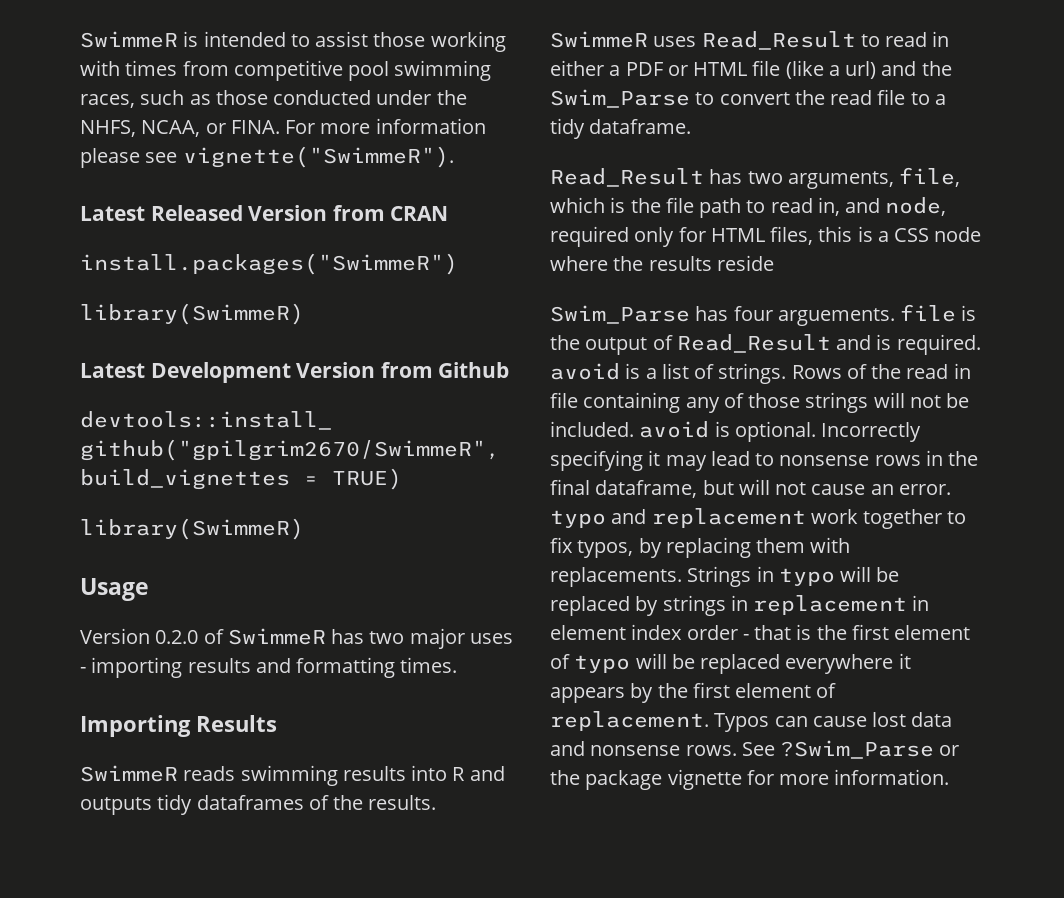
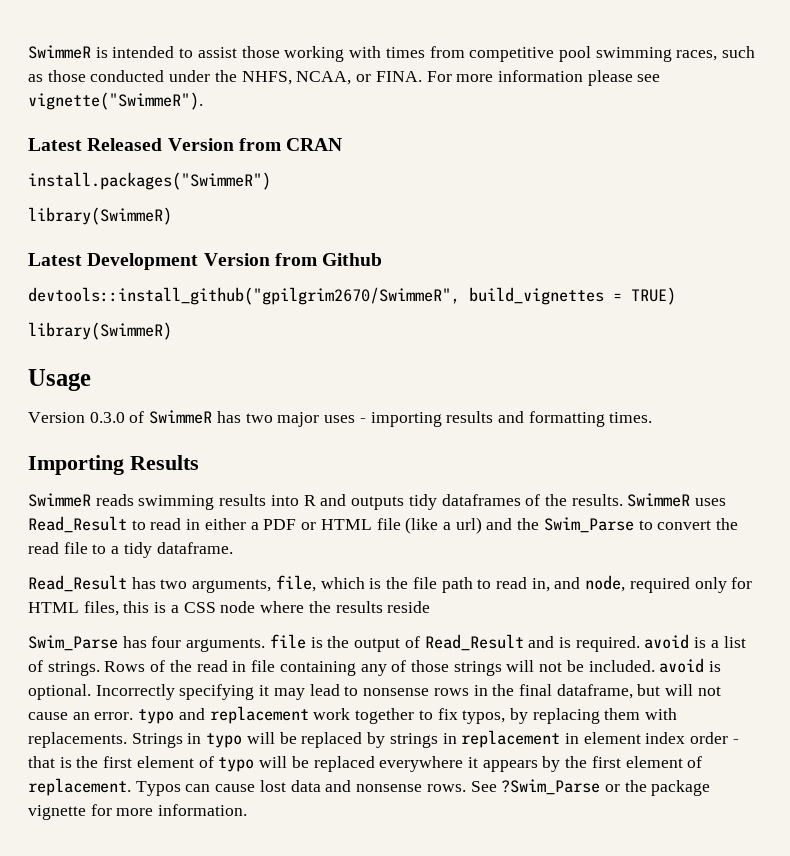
- Version 0.2.0 of SwimmeR has two major uses - importing results and formatting times.
+ Version 0.3.0 of SwimmeR has two major uses - importing results and formatting times.
- Swim_Parse has four arguements. file is the output of Read_Result and is required. avoid is a list of strings.
+ Swim_Parse has four arguments. file is the output of Read_Result and is required. avoid is a list of strings.

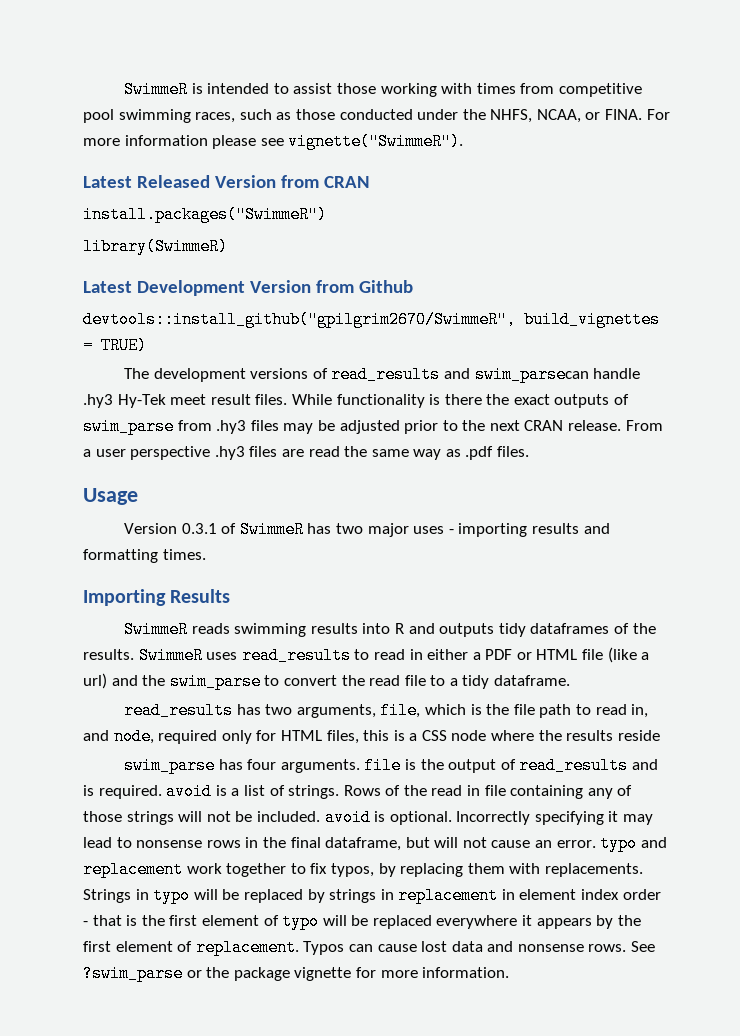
  devtools::install_github("gpilgrim2670/SwimmeR", build_vignettes = TRUE)
- library(SwimmeR)
+ The development versions of read_results and swim_parsecan handle .hy3 Hy-Tek meet result files. While functionality is there the exact outputs of swim_parse from .hy3 files may be adjusted prior to the next CRAN release. From a user perspective .hy3 files are read the same way as .pdf files.
- Version 0.3.0 of SwimmeR has two major uses - importing results and formatting times.
+ Version 0.3.1 of SwimmeR has two major uses - importing results and formatting times.
- SwimmeR uses Read_Result to read in either a PDF or HTML file (like a url) and the Swim_Parse to convert the read file to a tidy dataframe.
+ SwimmeR uses read_results to read in either a PDF or HTML file (like a url) and the swim_parse to convert the read file to a tidy dataframe.
- Read_Result has two arguments, file, which is the file path to read in, and node, required only for HTML files, this is a CSS node where the results reside
+ read_results has two arguments, file, which is the file path to read in, and node, required only for HTML files, this is a CSS node where the results reside
- Swim_Parse has four arguments. file is the output of Read_Result and is required. avoid is a list of strings.
+ swim_parse has four arguments. file is the output of read_results and is required. avoid is a list of strings.
- See ?Swim_Parse or the package vignette for more information.
+ See ?swim_parse or the package vignette for more information.

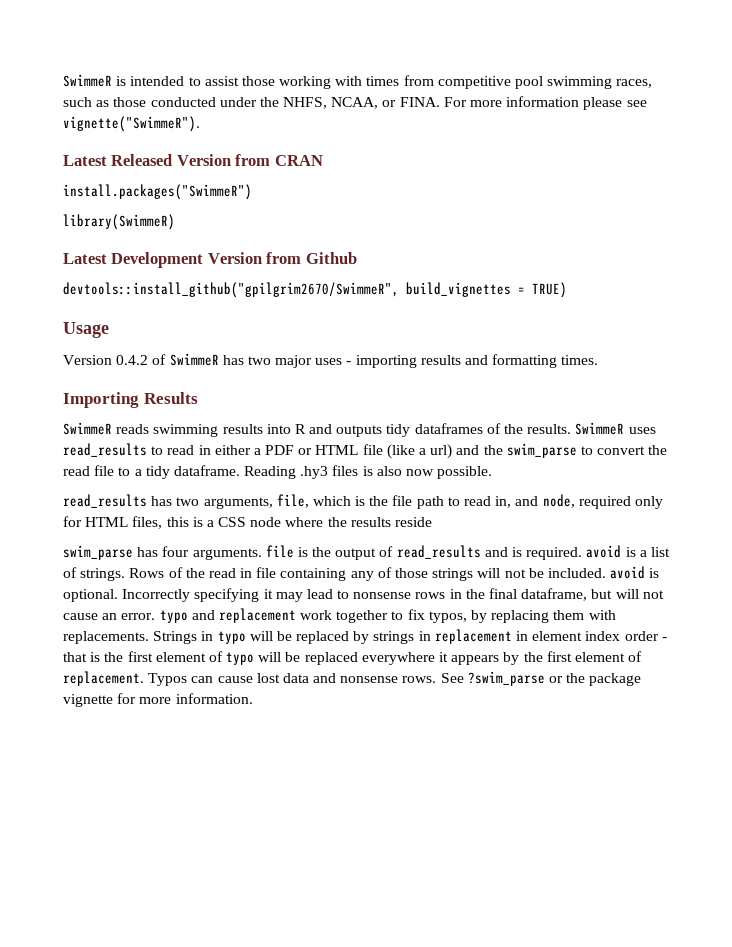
- The development versions of read_results and swim_parsecan handle .hy3 Hy-Tek meet result files. While functionality is there the exact outputs of swim_parse from .hy3 files may be adjusted prior to the next CRAN release. From a user perspective .hy3 files are read the same way as .pdf files.
- Version 0.3.1 of SwimmeR has two major uses - importing results and formatting times.
+ Version 0.4.2 of SwimmeR has two major uses - importing results and formatting times.
+ Reading .hy3 files is also now possible.

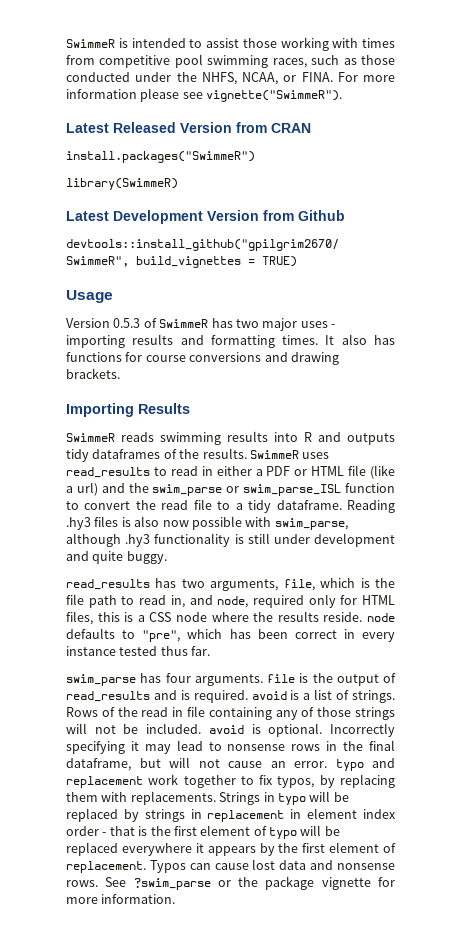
- Version 0.4.2 of SwimmeR has two major uses - importing results and formatting times.
+ Version 0.5.3 of SwimmeR has two major uses - importing results and formatting times. It also has functions for course conversions and drawing brackets.
- SwimmeR uses read_results to read in either a PDF or HTML file (like a url) and the swim_parse to convert the read file to a tidy dataframe.
+ SwimmeR uses read_results to read in either a PDF or HTML file (like a url) and the swim_parse or swim_parse_ISL function to convert the read file to a tidy dataframe.
- Reading .hy3 files is also now possible.
+ Reading .hy3 files is also now possible with swim_parse, although .hy3 functionality is still under development and quite buggy.
- read_results has two arguments, file, which is the file path to read in, and node, required only for HTML files, this is a CSS node where the results reside
+ read_results has two arguments, file, which is the file path to read in, and node, required only for HTML files, this is a CSS node where the results reside. node defaults to "pre", which has been correct in every instance tested thus far.

